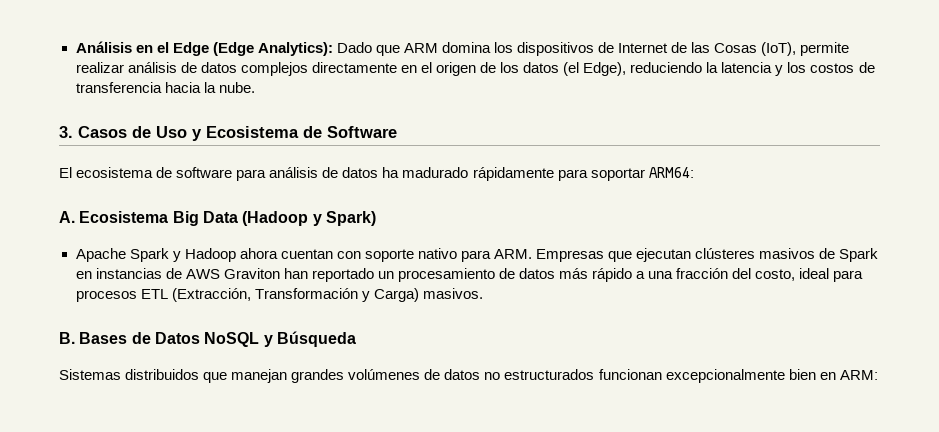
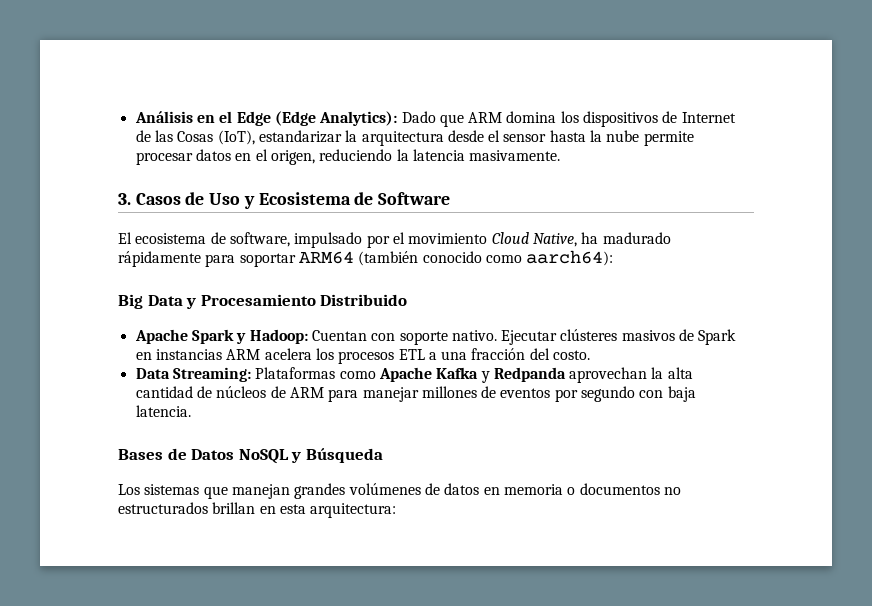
- Análisis en el Edge (Edge Analytics): Dado que ARM domina los dispositivos de Internet de las Cosas (IoT), permite realizar análisis de datos complejos directamente en el origen de los datos (el Edge), reduciendo la latencia y los costos de transferencia hacia la nube.
+ Análisis en el Edge (Edge Analytics): Dado que ARM domina los dispositivos de Internet de las Cosas (IoT), estandarizar la arquitectura desde el sensor hasta la nube permite procesar datos en el origen, reduciendo la latencia masivamente.
- El ecosistema de software para análisis de datos ha madurado rápidamente para soportar ARM64:
- A. Ecosistema Big Data (Hadoop y Spark)
- Apache Spark y Hadoop ahora cuentan con soporte nativo para ARM. Empresas que ejecutan clústeres masivos de Spark en instancias de AWS Graviton han reportado un procesamiento de datos más rápido a una fracción del costo, ideal para procesos ETL (Extracción, Transformación y Carga) masivos.
- B. Bases de Datos NoSQL y Búsqueda
+ El ecosistema de software, impulsado por el movimiento Cloud Native, ha madurado rápidamente para soportar ARM64 (también conocido como aarch64):
+ Big Data y Procesamiento Distribuido
+ Apache Spark y Hadoop: Cuentan con soporte nativo. Ejecutar clústeres masivos de Spark en instancias ARM acelera los procesos ETL a una fracción del costo.
+ Data Streaming: Plataformas como Apache Kafka y Redpanda aprovechan la alta cantidad de núcleos de ARM para manejar millones de eventos por segundo con baja latencia.
+ Bases de Datos NoSQL y Búsqueda
- Sistemas distribuidos que manejan grandes volúmenes de datos no estructurados funcionan excepcionalmente bien en ARM:
+ Los sistemas que manejan grandes volúmenes de datos en memoria o documentos no estructurados brillan en esta arquitectura:

